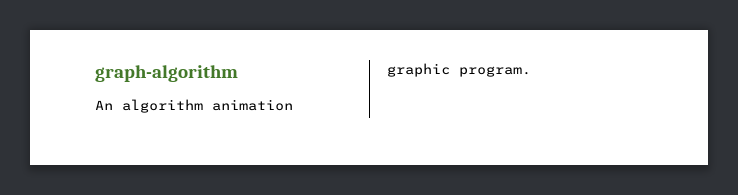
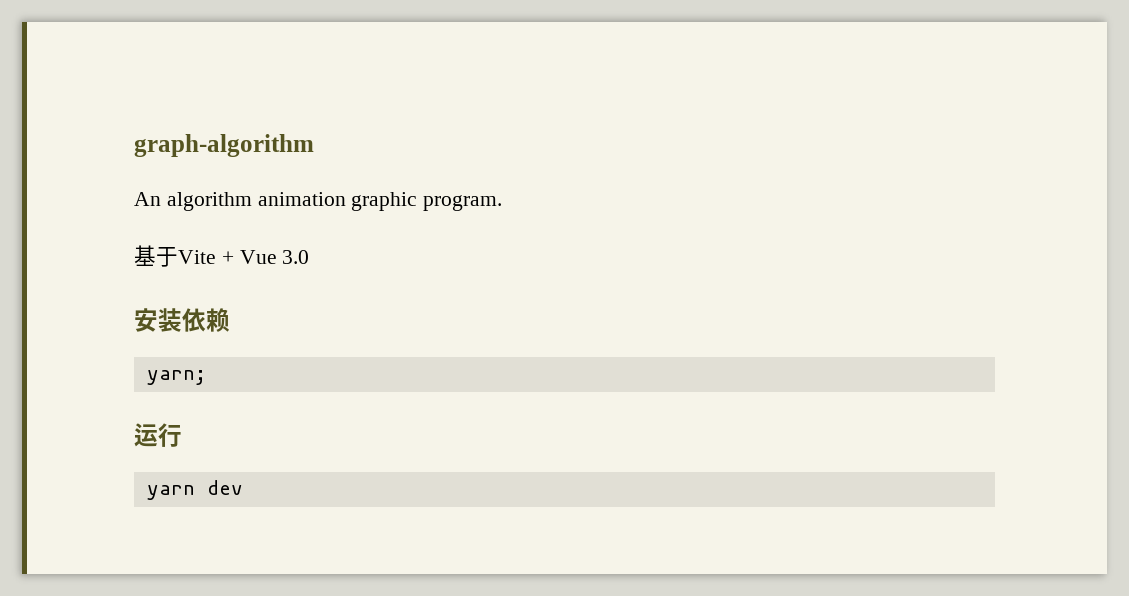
+ 基于Vite + Vue 3.0
+ 安装依赖
+ yarn;
+ 运行
+ yarn dev

